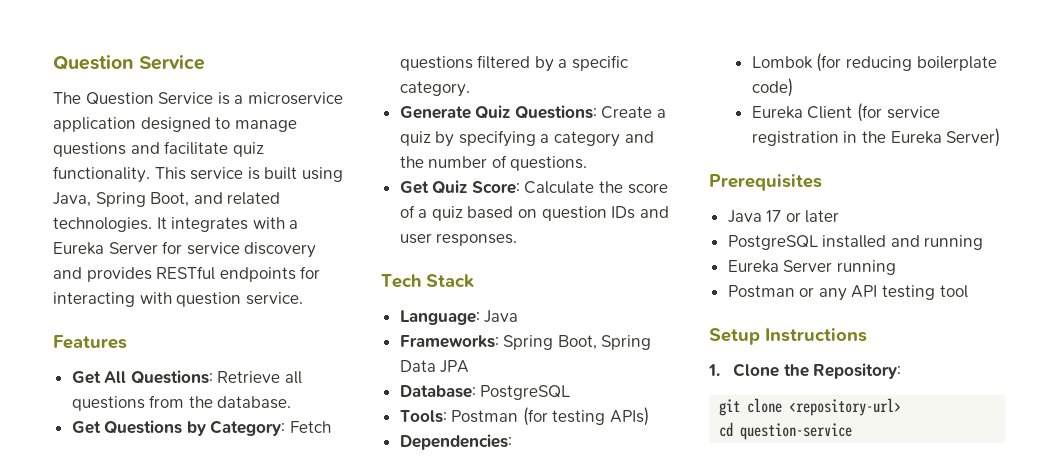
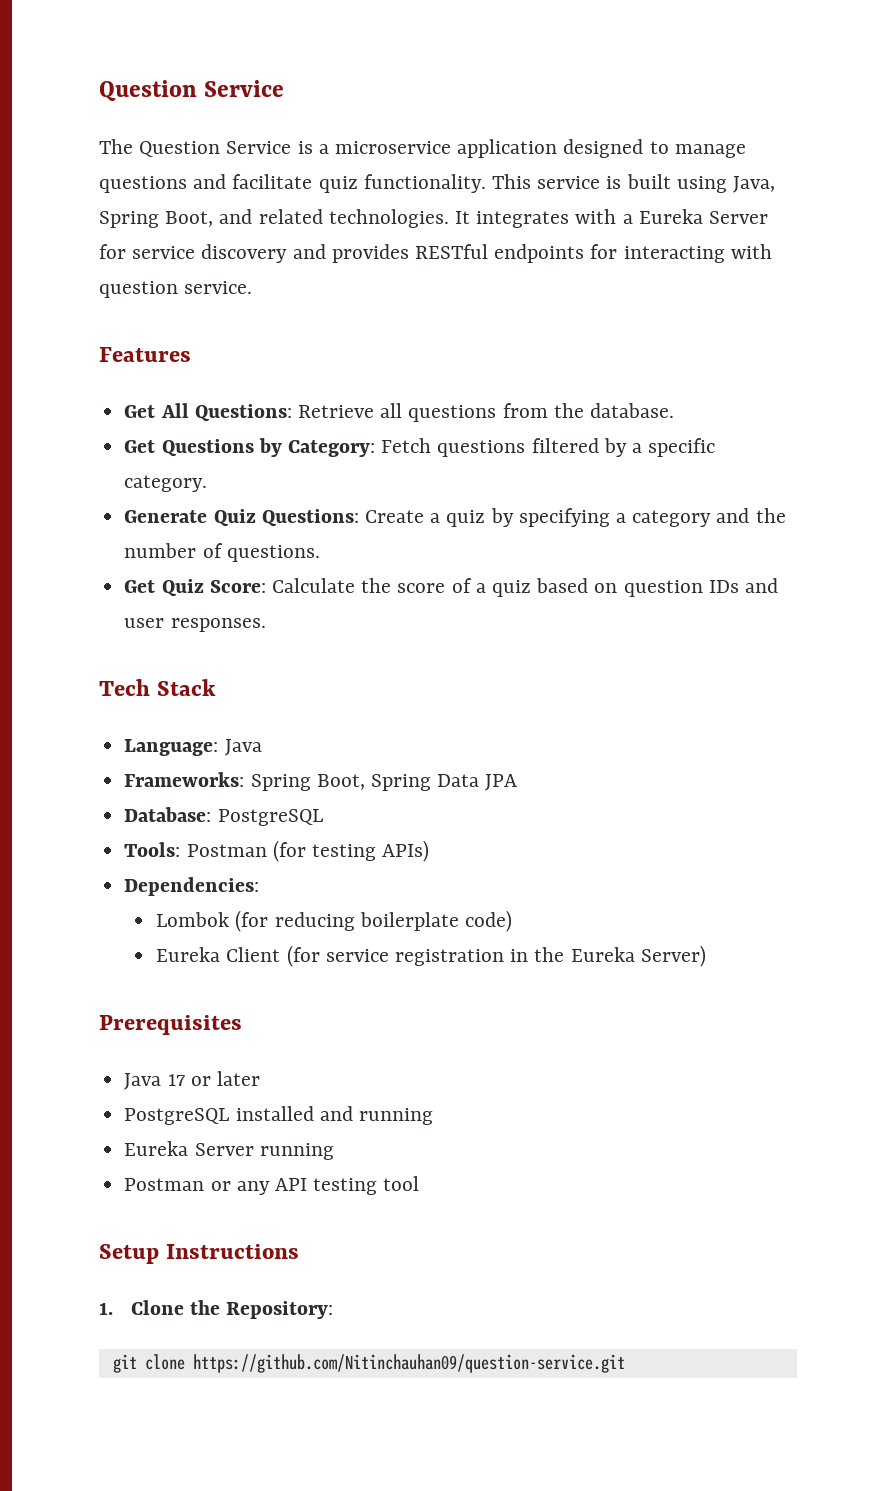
- git clone <repository-url>
- cd question-service
+ git clone https://github.com/Nitinchauhan09/question-service.git

